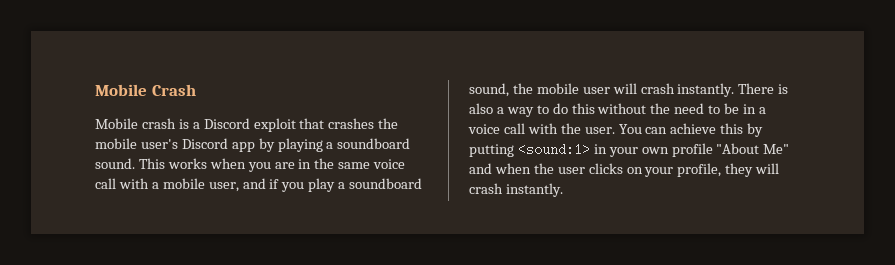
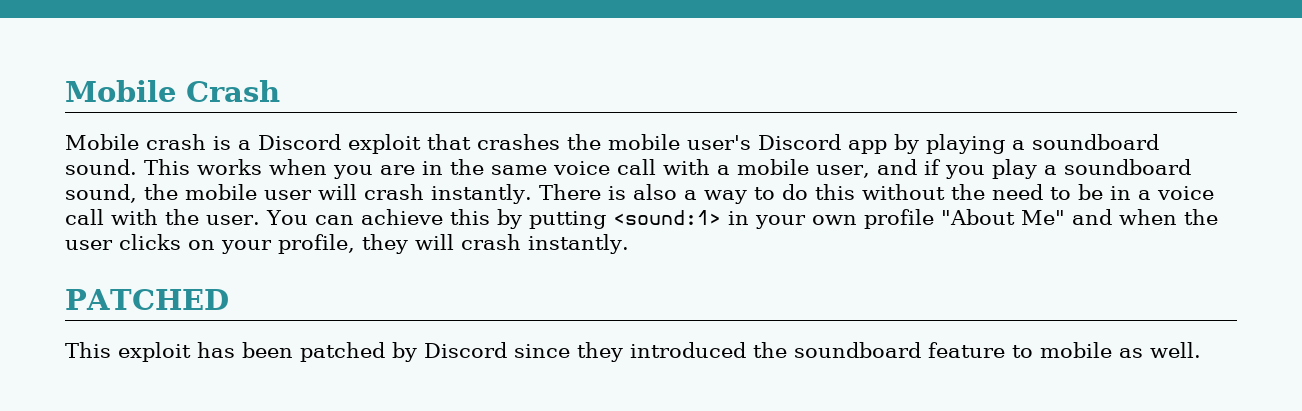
+ PATCHED
+ This exploit has been patched by Discord since they introduced the soundboard feature to mobile as well.

